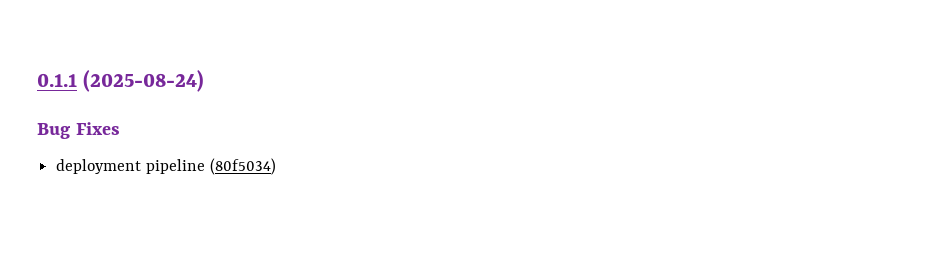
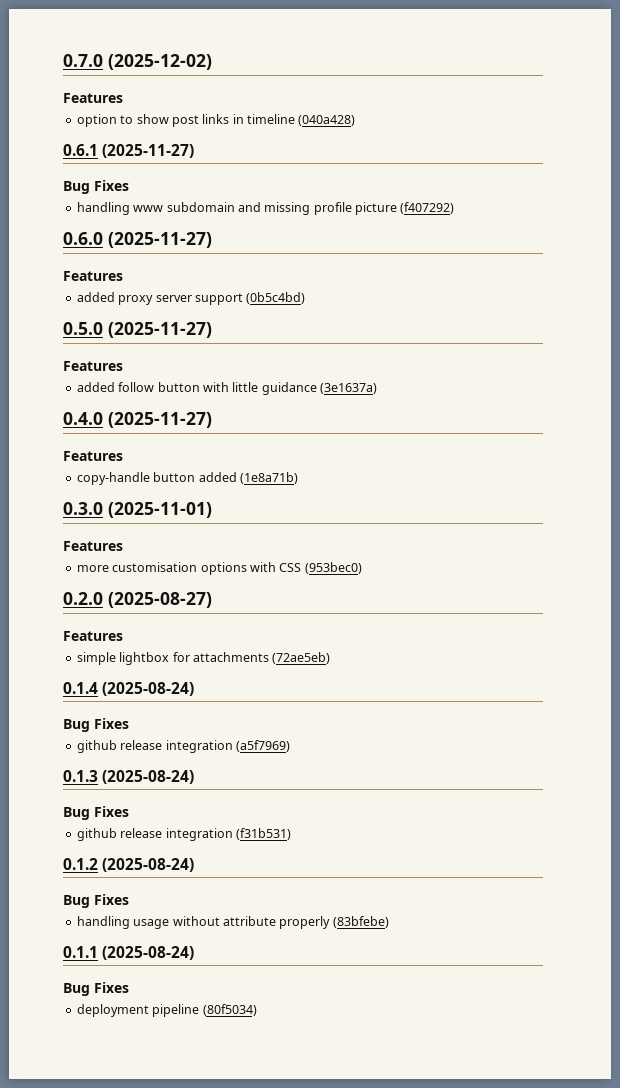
+ 0.7.0 (2025-12-02)
+ Features
+ option to show post links in timeline (040a428)
+ 0.6.1 (2025-11-27)
+ Bug Fixes
+ handling www subdomain and missing profile picture (f407292)
+ 0.6.0 (2025-11-27)
+ Features
+ added proxy server support (0b5c4bd)
+ 0.5.0 (2025-11-27)
+ Features
+ added follow button with little guidance (3e1637a)
+ 0.4.0 (2025-11-27)
+ Features
+ copy-handle button added (1e8a71b)
+ 0.3.0 (2025-11-01)
+ Features
+ more customisation options with CSS (953bec0)
+ 0.2.0 (2025-08-27)
+ Features
+ simple lightbox for attachments (72ae5eb)
+ 0.1.4 (2025-08-24)
+ Bug Fixes
+ github release integration (a5f7969)
+ 0.1.3 (2025-08-24)
+ Bug Fixes
+ github release integration (f31b531)
+ 0.1.2 (2025-08-24)
+ Bug Fixes
+ handling usage without attribute properly (83bfebe)

